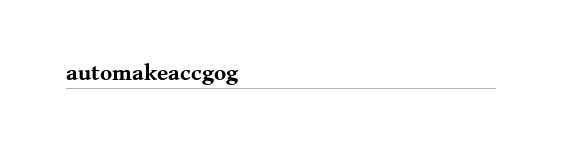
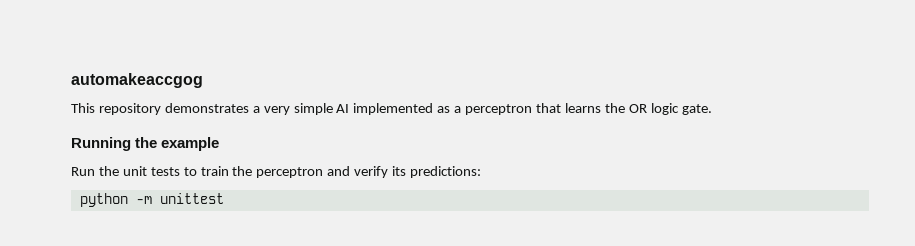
+ This repository demonstrates a very simple AI implemented as a perceptron that learns the OR logic gate.
+ Running the example
+ Run the unit tests to train the perceptron and verify its predictions:
+ python -m unittest

